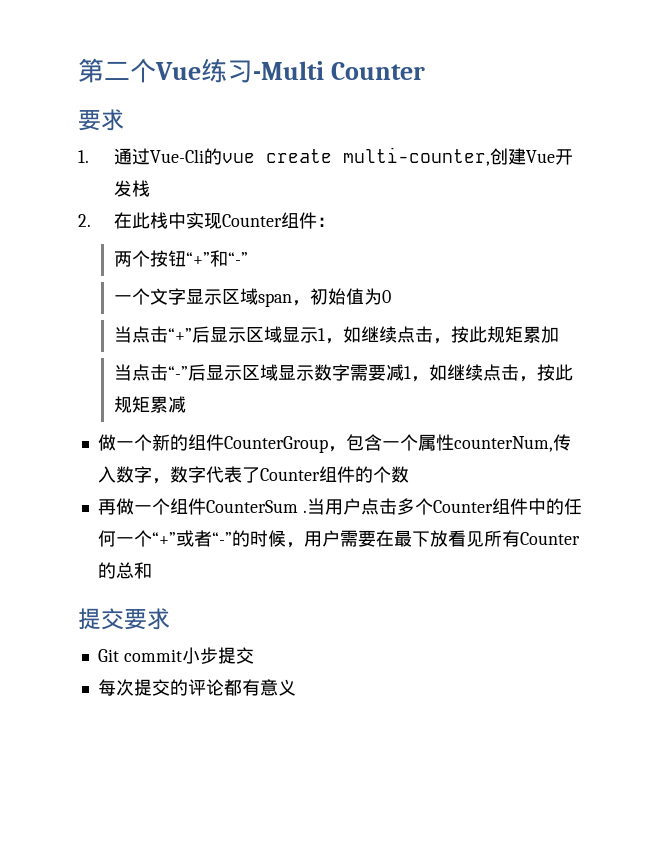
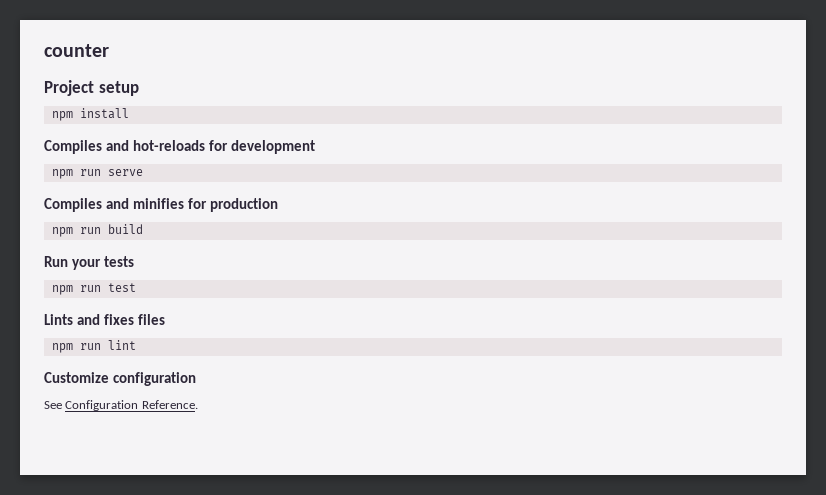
- 第二个Vue练习-Multi Counter
- 要求
- 1.通过Vue-Cli的vue create multi-counter,创建Vue开发栈
- 2.在此栈中实现Counter组件：
- 两个按钮“+”和“-”
- 一个文字显示区域span，初始值为0
- 当点击“+”后显示区域显示1，如继续点击，按此规矩累加
- 当点击“-”后显示区域显示数字需要减1，如继续点击，按此规矩累减
- 做一个新的组件CounterGroup，包含一个属性counterNum,传入数字，数字代表了Counter组件的个数
- 再做一个组件CounterSum .当用户点击多个Counter组件中的任何一个“+”或者“-”的时候，用户需要在最下放看见所有Counter的总和
- 提交要求
- Git commit小步提交
- 每次提交的评论都有意义
+ counter
+ Project setup
+ npm install
+ Compiles and hot-reloads for development
+ npm run serve
+ Compiles and minifies for production
+ npm run build
+ Run your tests
+ npm run test
+ Lints and fixes files
+ npm run lint
+ Customize configuration
+ See Configuration Reference.

